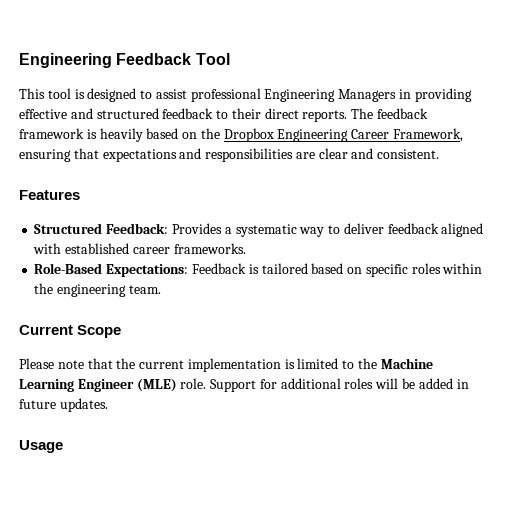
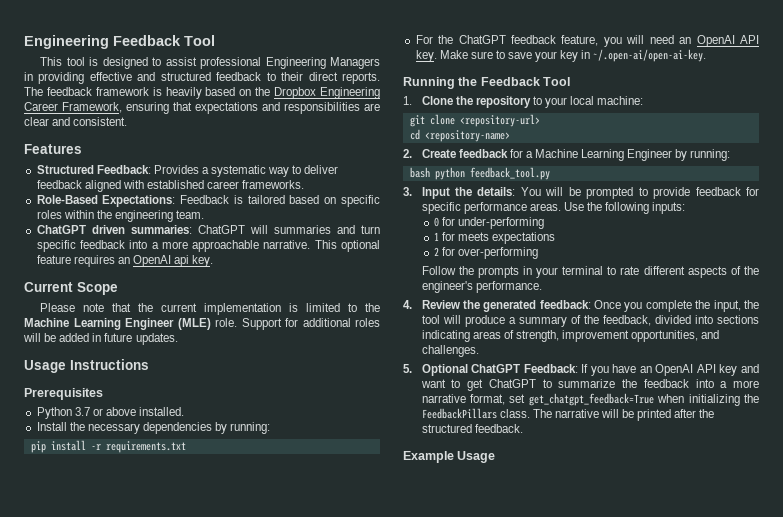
+ ChatGPT driven summaries: ChatGPT will summaries and turn specific feedback into a more approachable narrative. This optional feature requires an OpenAI api key.
- Usage
+ Usage Instructions
+ Prerequisites
+ Python 3.7 or above installed.
+ Install the necessary dependencies by running:
+ pip install -r requirements.txt
+ For the ChatGPT feedback feature, you will need an OpenAI API key. Make sure to save your key in ~/.open-ai/open-ai-key.
+ Running the Feedback Tool
+ 1. Clone the repository to your local machine:
+ git clone <repository-url>
+ cd <repository-name>
+ 2. Create feedback for a Machine Learning Engineer by running:
+ bash python feedback_tool.py
+ 3. Input the details: You will be prompted to provide feedback for specific performance areas. Use the following inputs:
+ 0 for under-performing
+ 1 for meets expectations
+ 2 for over-performing
+ Follow the prompts in your terminal to rate different aspects of the engineer's performance.
+ 4. Review the generated feedback: Once you complete the input, the tool will produce a summary of the feedback, divided into sections indicating areas of strength, improvement opportunities, and challenges.
+ 5. Optional ChatGPT Feedback: If you have an OpenAI API key and want to get ChatGPT to summarize the feedback into a more narrative format, set get_chatgpt_feedback=True when initializing the FeedbackPillars class. The narrative will be printed after the structured feedback.
+ Example Usage

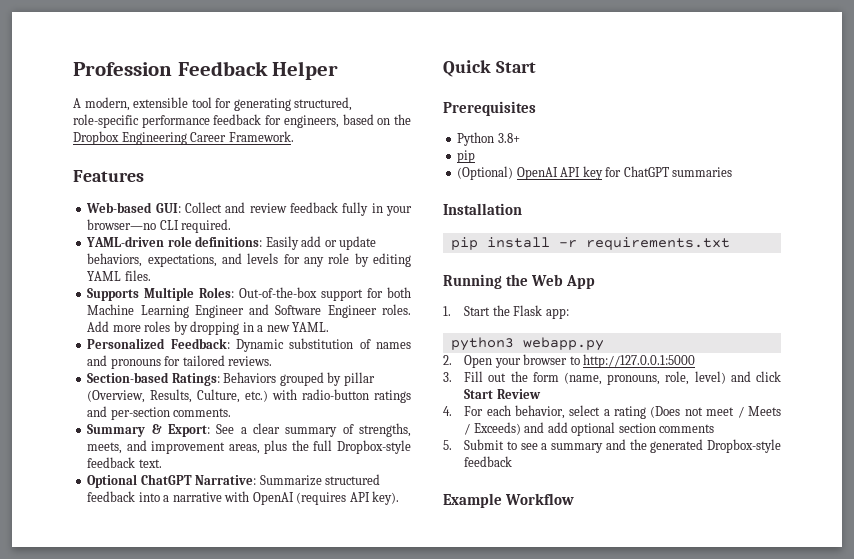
- Engineering Feedback Tool
- This tool is designed to assist professional Engineering Managers in providing effective and structured feedback to their direct reports. The feedback framework is heavily based on the Dropbox Engineering Career Framework, ensuring that expectations and responsibilities are clear and consistent.
+ Profession Feedback Helper
+ A modern, extensible tool for generating structured, role-specific performance feedback for engineers, based on the Dropbox Engineering Career Framework.
  Features
- Structured Feedback: Provides a systematic way to deliver feedback aligned with established career frameworks.
- Role-Based Expectations: Feedback is tailored based on specific roles within the engineering team.
- ChatGPT driven summaries: ChatGPT will summaries and turn specific feedback into a more approachable narrative. This optional feature requires an OpenAI api key.
- Current Scope
- Please note that the current implementation is limited to the Machine Learning Engineer (MLE) role. Support for additional roles will be added in future updates.
- Usage Instructions
+ Web-based GUI: Collect and review feedback fully in your browser—no CLI required.
+ YAML-driven role definitions: Easily add or update behaviors, expectations, and levels for any role by editing YAML files.
+ Supports Multiple Roles: Out-of-the-box support for both Machine Learning Engineer and Software Engineer roles. Add more roles by dropping in a new YAML.
+ Personalized Feedback: Dynamic substitution of names and pronouns for tailored reviews.
+ Section-based Ratings: Behaviors grouped by pillar (Overview, Results, Culture, etc.) with radio-button ratings and per-section comments.
+ Summary & Export: See a clear summary of strengths, meets, and improvement areas, plus the full Dropbox-style feedback text.
+ Optional ChatGPT Narrative: Summarize structured feedback into a narrative with OpenAI (requires API key).
+ Quick Start
  Prerequisites
- Python 3.7 or above installed.
- Install the necessary dependencies by running:
+ Python 3.8+
+ pip
+ (Optional) OpenAI API key for ChatGPT summaries
+ Installation
  pip install -r requirements.txt
- For the ChatGPT feedback feature, you will need an OpenAI API key. Make sure to save your key in ~/.open-ai/open-ai-key.
- Running the Feedback Tool
+ Running the Web App
- 1. Clone the repository to your local machine:
- git clone <repository-url>
- cd <repository-name>
- 2. Create feedback for a Machine Learning Engineer by running:
- bash python feedback_tool.py
- 3. Input the details: You will be prompted to provide feedback for specific performance areas. Use the following inputs:
- 0 for under-performing
- 1 for meets expectations
- 2 for over-performing
- Follow the prompts in your terminal to rate different aspects of the engineer's performance.
- 4. Review the generated feedback: Once you complete the input, the tool will produce a summary of the feedback, divided into sections indicating areas of strength, improvement opportunities, and challenges.
- 5. Optional ChatGPT Feedback: If you have an OpenAI API key and want to get ChatGPT to summarize the feedback into a more narrative format, set get_chatgpt_feedback=True when initializing the FeedbackPillars class. The narrative will be printed after the structured feedback.
+ 1. Start the Flask app:
+ python3 webapp.py
+ 2. Open your browser to http://127.0.0.1:5000
+ 3. Fill out the form (name, pronouns, role, level) and click Start Review
+ 4. For each behavior, select a rating (Does not meet / Meets / Exceeds) and add optional section comments
+ 5. Submit to see a summary and the generated Dropbox-style feedback
- Example Usage
+ Example Workflow

